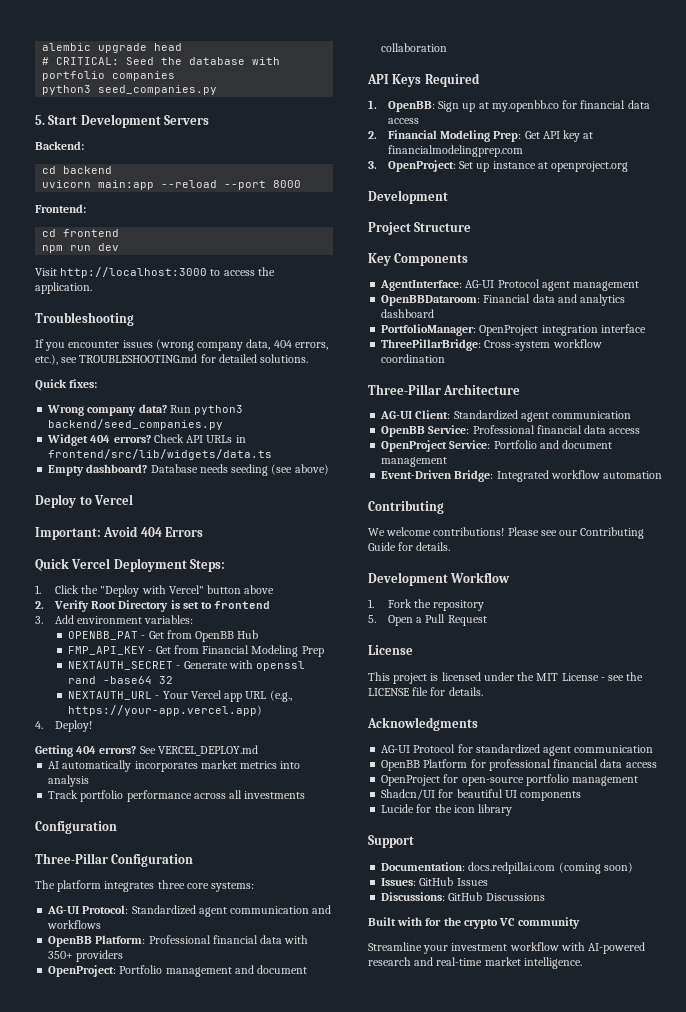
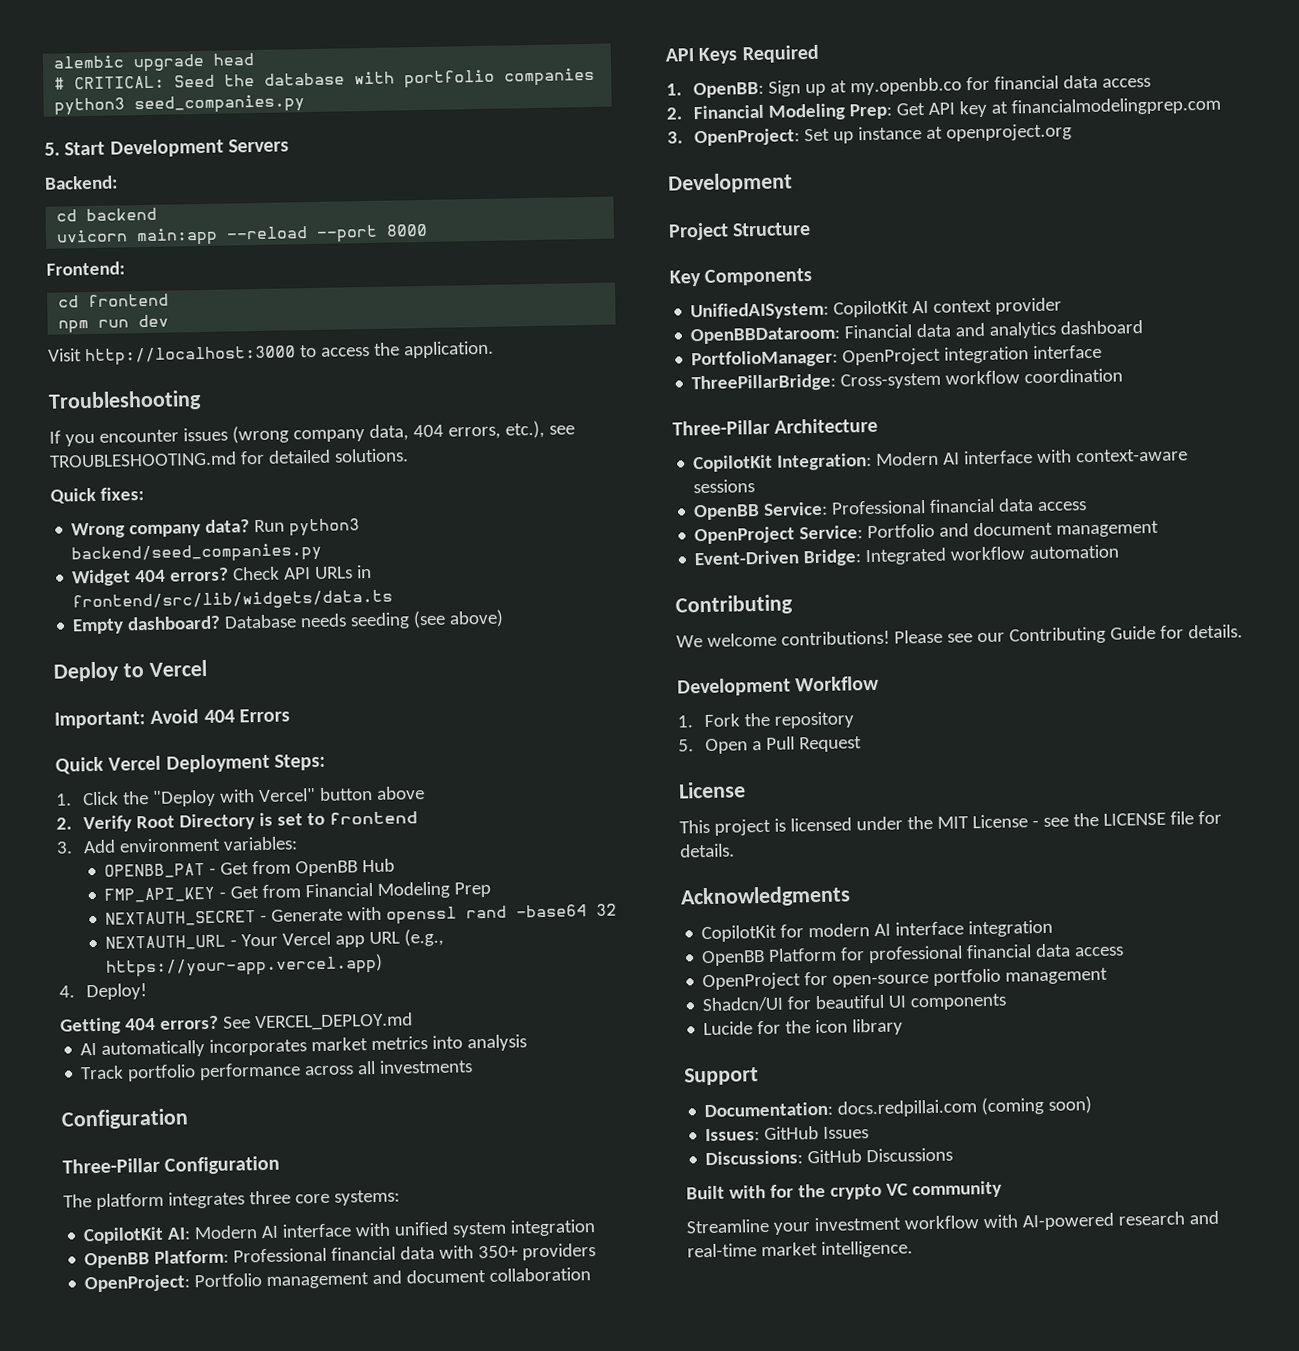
- AG-UI Protocol: Standardized agent communication and workflows
+ CopilotKit AI: Modern AI interface with unified system integration
- AgentInterface: AG-UI Protocol agent management
+ UnifiedAISystem: CopilotKit AI context provider
- AG-UI Client: Standardized agent communication
+ CopilotKit Integration: Modern AI interface with context-aware sessions
- AG-UI Protocol for standardized agent communication
+ CopilotKit for modern AI interface integration

